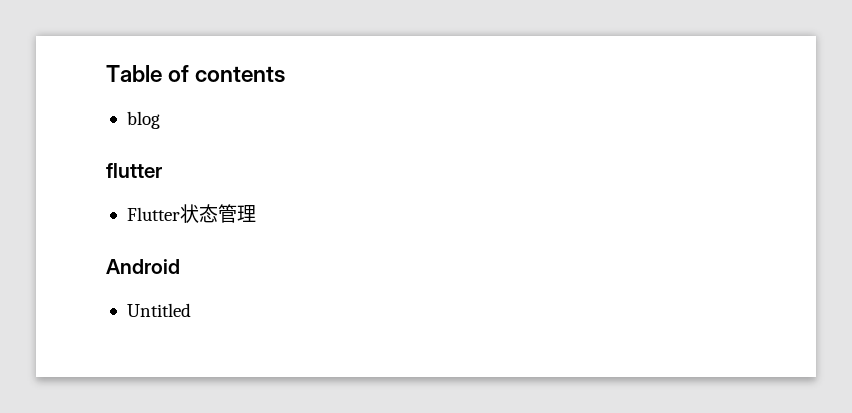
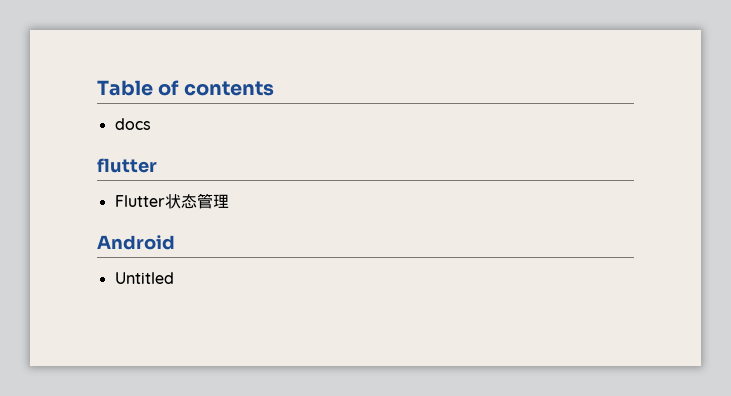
- blog
+ docs

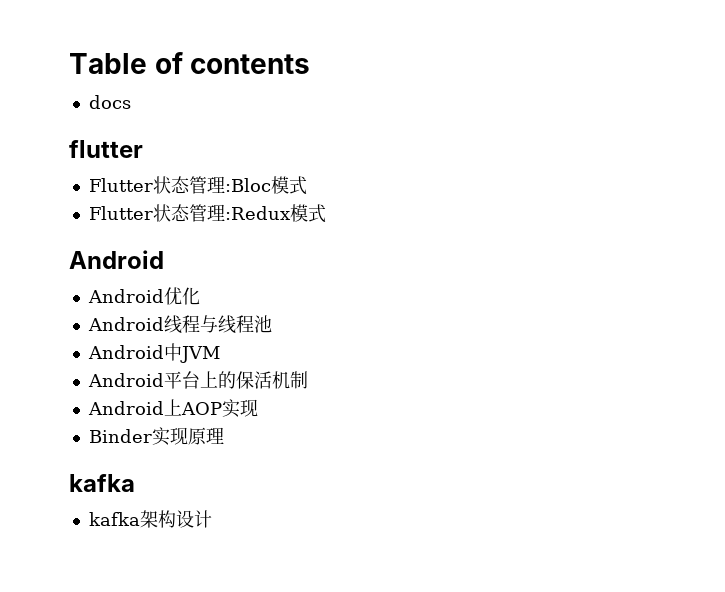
- Flutter状态管理
+ Flutter状态管理:Bloc模式
+ Flutter状态管理:Redux模式
  Android
- Untitled
+ Android优化
+ Android线程与线程池
+ Android中JVM
+ Android平台上的保活机制
+ Android上AOP实现
+ Binder实现原理
+ kafka
+ kafka架构设计

